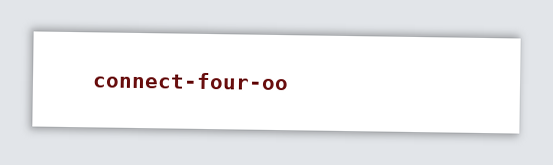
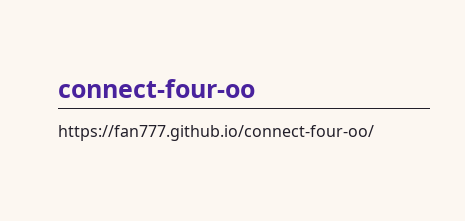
+ https://fan777.github.io/connect-four-oo/

